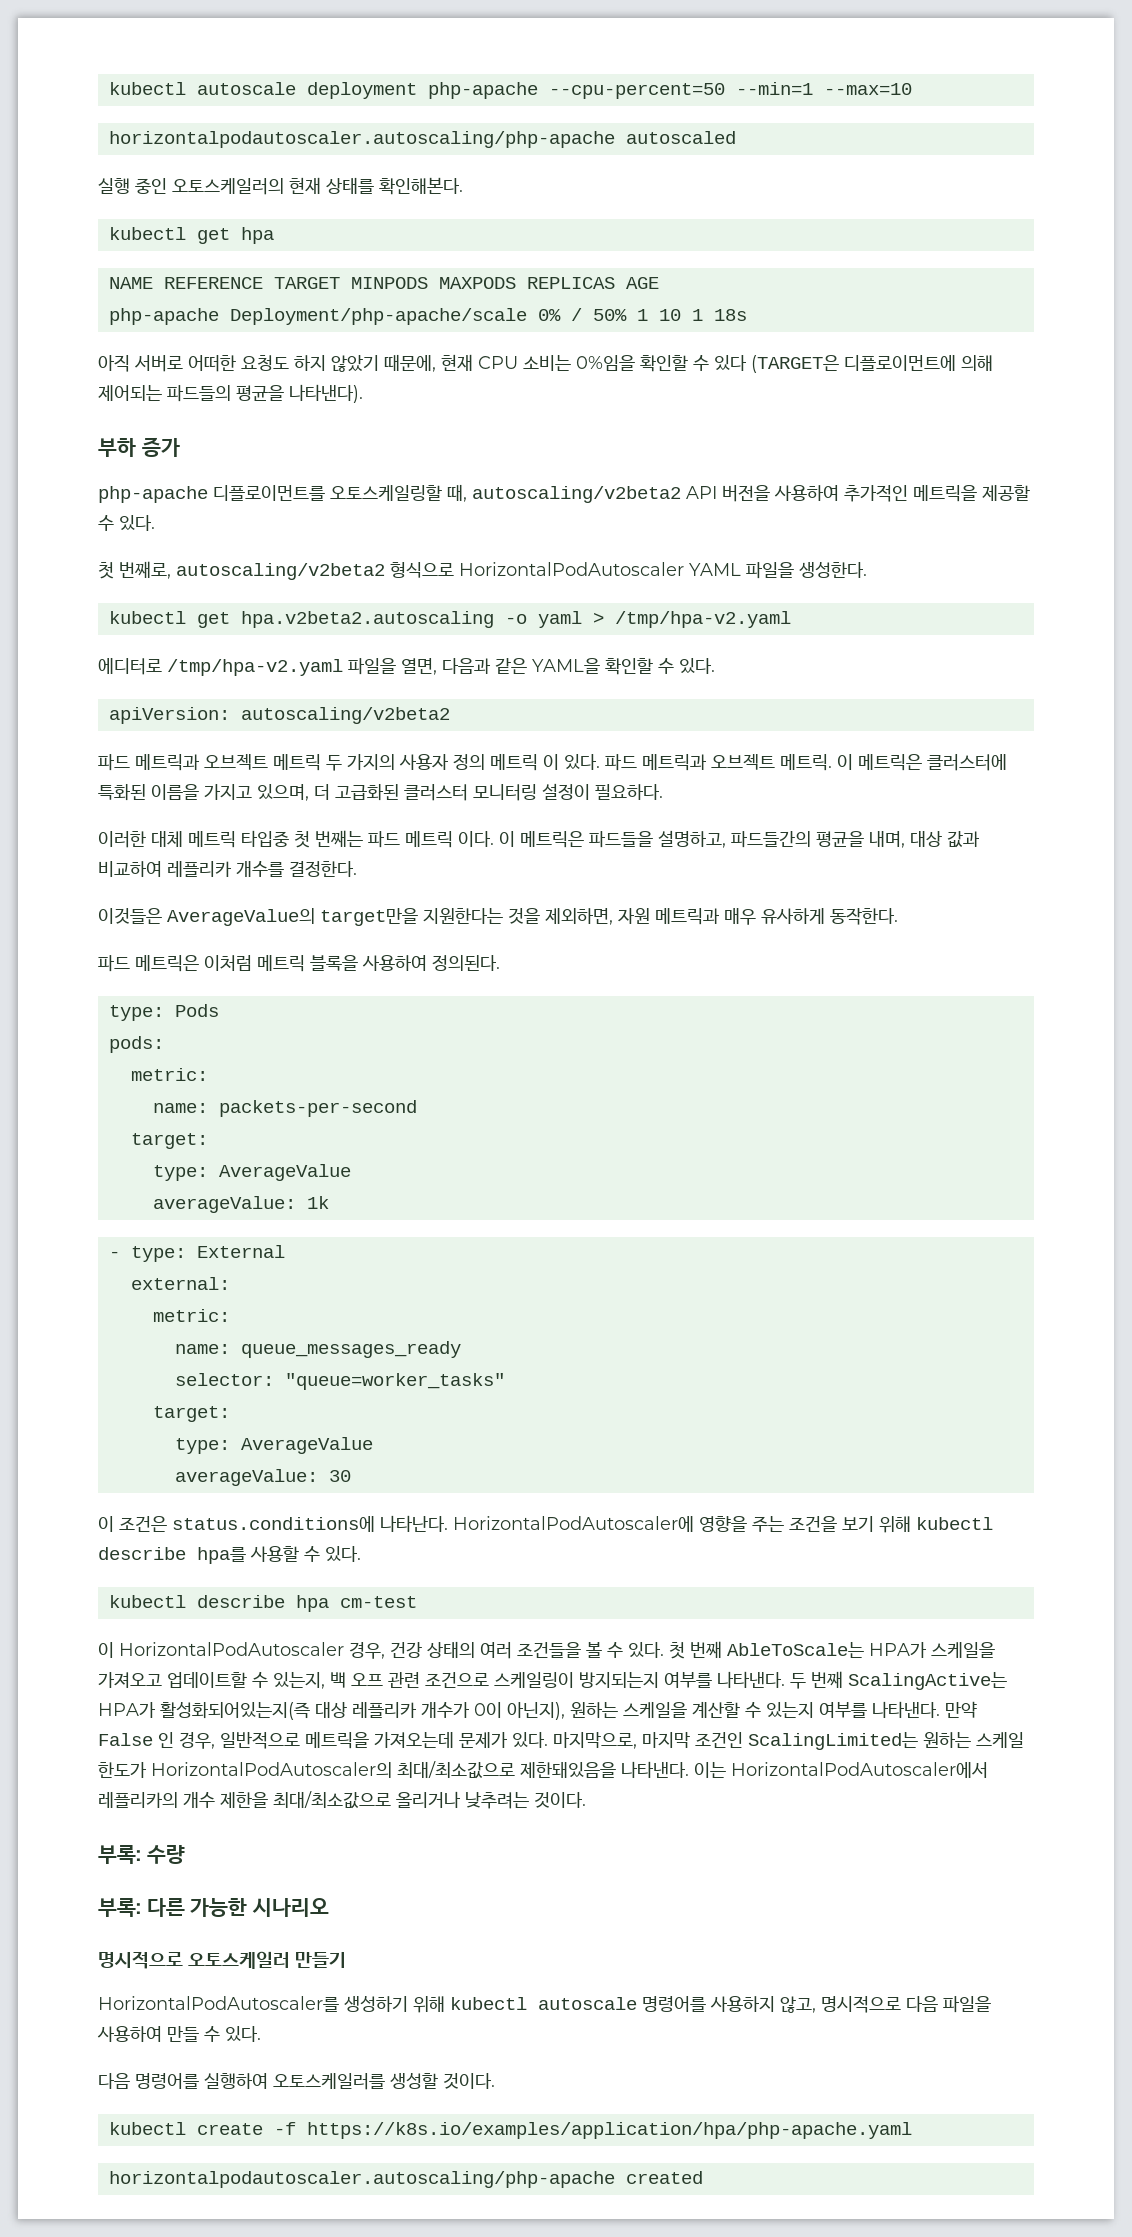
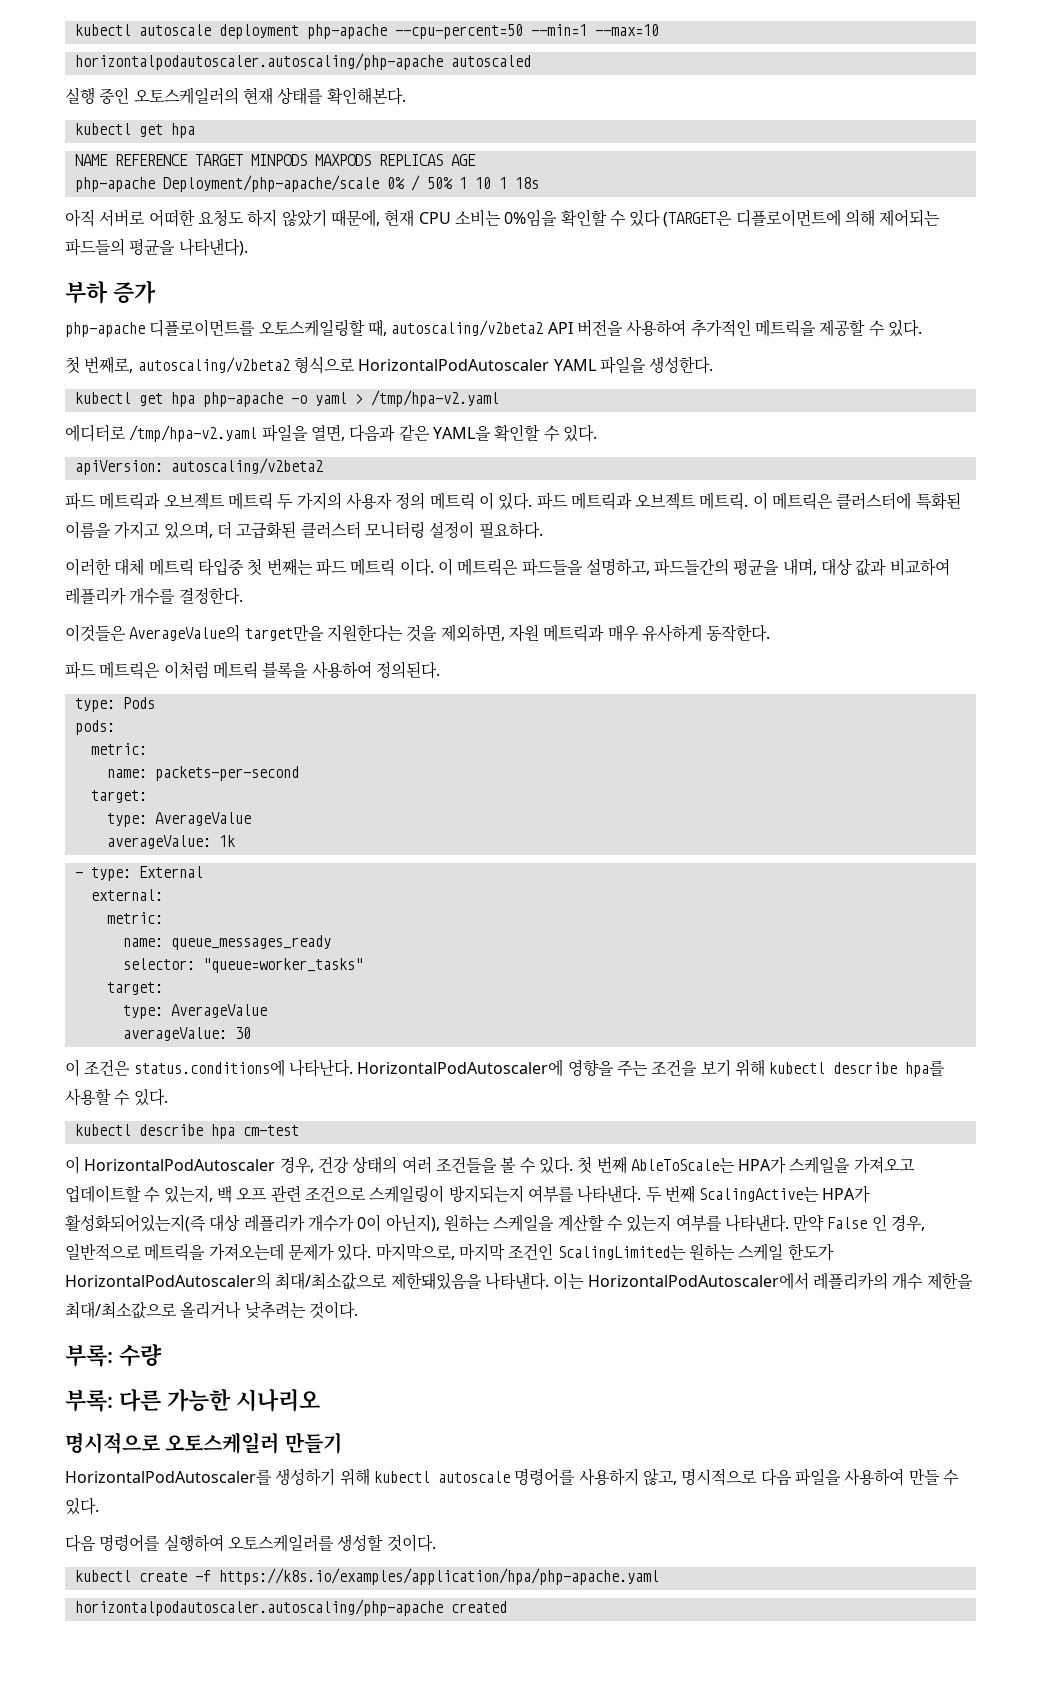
- kubectl get hpa.v2beta2.autoscaling -o yaml > /tmp/hpa-v2.yaml
+ kubectl get hpa php-apache -o yaml > /tmp/hpa-v2.yaml

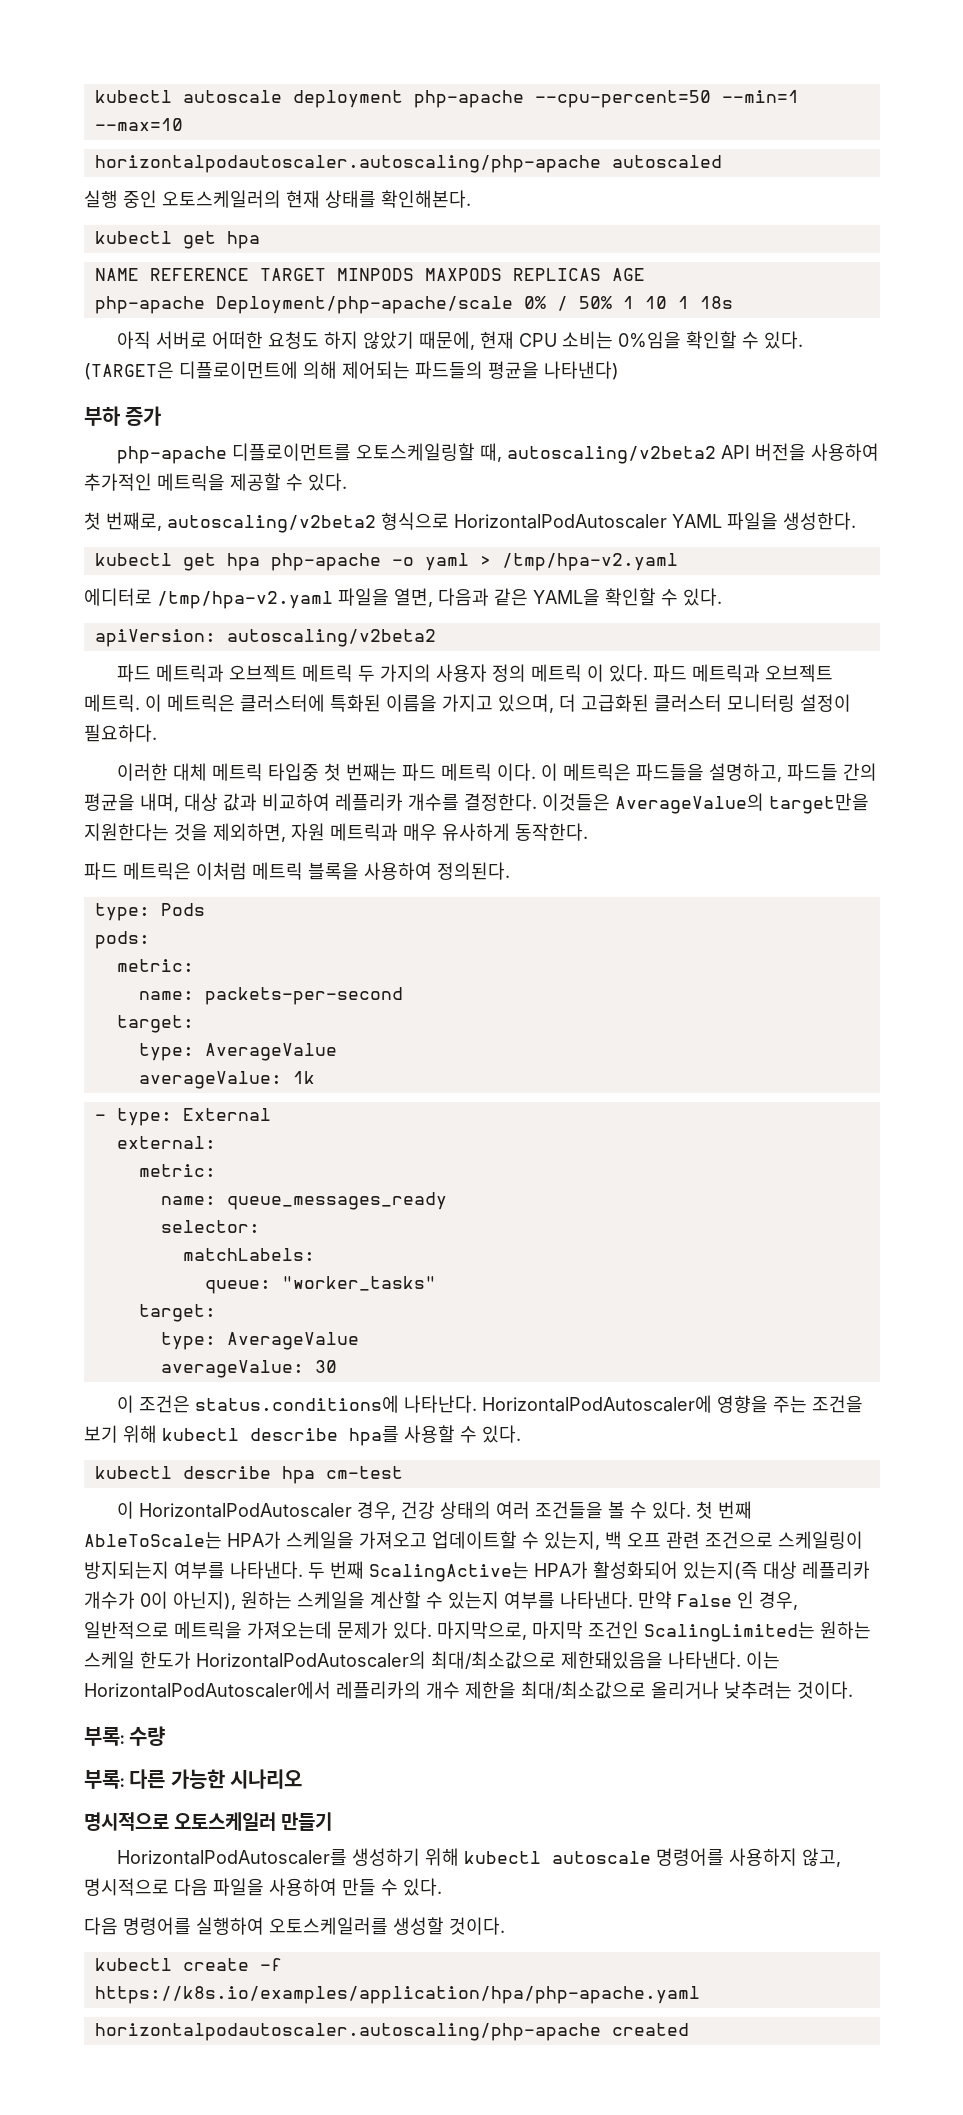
- 아직 서버로 어떠한 요청도 하지 않았기 때문에, 현재 CPU 소비는 0%임을 확인할 수 있다 (TARGET은 디플로이먼트에 의해 제어되는 파드들의 평균을 나타낸다).
+ 아직 서버로 어떠한 요청도 하지 않았기 때문에, 현재 CPU 소비는 0%임을 확인할 수 있다. (TARGET은 디플로이먼트에 의해 제어되는 파드들의 평균을 나타낸다)
- 이 메트릭은 파드들을 설명하고, 파드들간의 평균을 내며, 대상 값과 비교하여 레플리카 개수를 결정한다.
- 이것들은 AverageValue의 target만을 지원한다는 것을 제외하면, 자원 메트릭과 매우 유사하게 동작한다.
+ 이 메트릭은 파드들을 설명하고, 파드들 간의 평균을 내며, 대상 값과 비교하여 레플리카 개수를 결정한다. 이것들은 AverageValue의 target만을 지원한다는 것을 제외하면, 자원 메트릭과 매우 유사하게 동작한다.
- selector: "queue=worker_tasks"
+ selector:
+ matchLabels:
+ queue: "worker_tasks"
- 두 번째 ScalingActive는 HPA가 활성화되어있는지(즉 대상 레플리카 개수가 0이 아닌지), 원하는 스케일을 계산할 수 있는지 여부를 나타낸다.
+ 두 번째 ScalingActive는 HPA가 활성화되어 있는지(즉 대상 레플리카 개수가 0이 아닌지), 원하는 스케일을 계산할 수 있는지 여부를 나타낸다.

